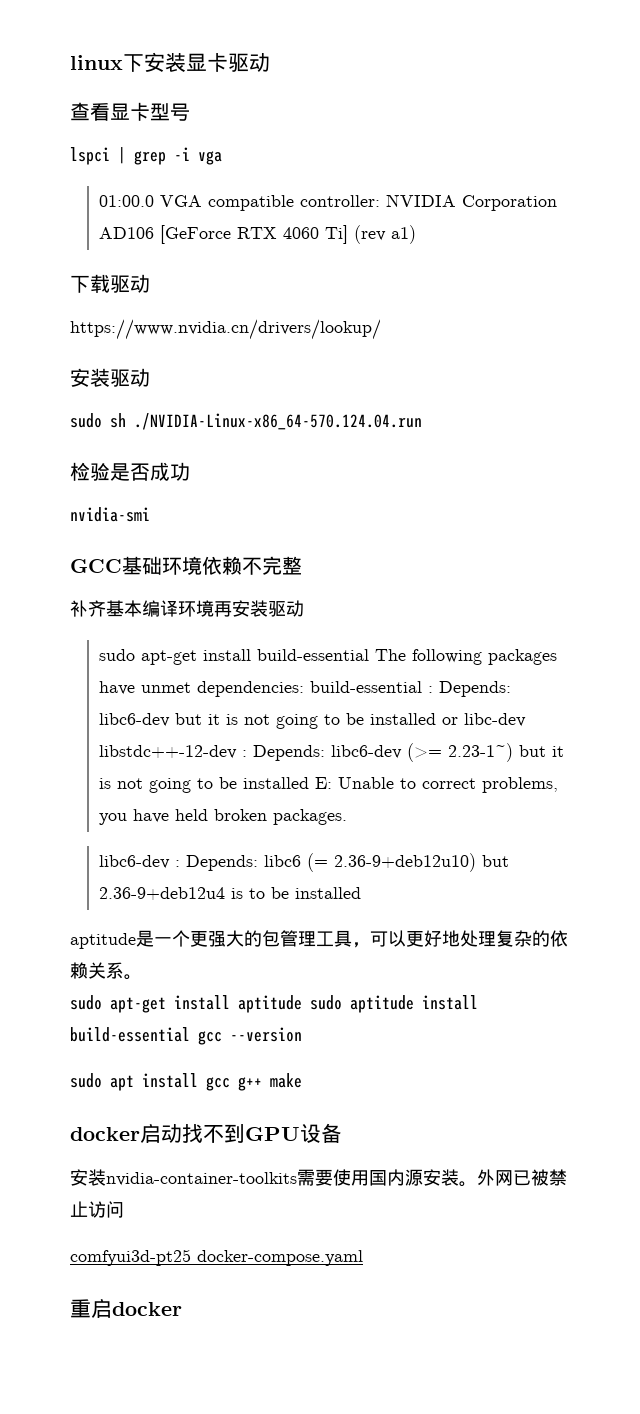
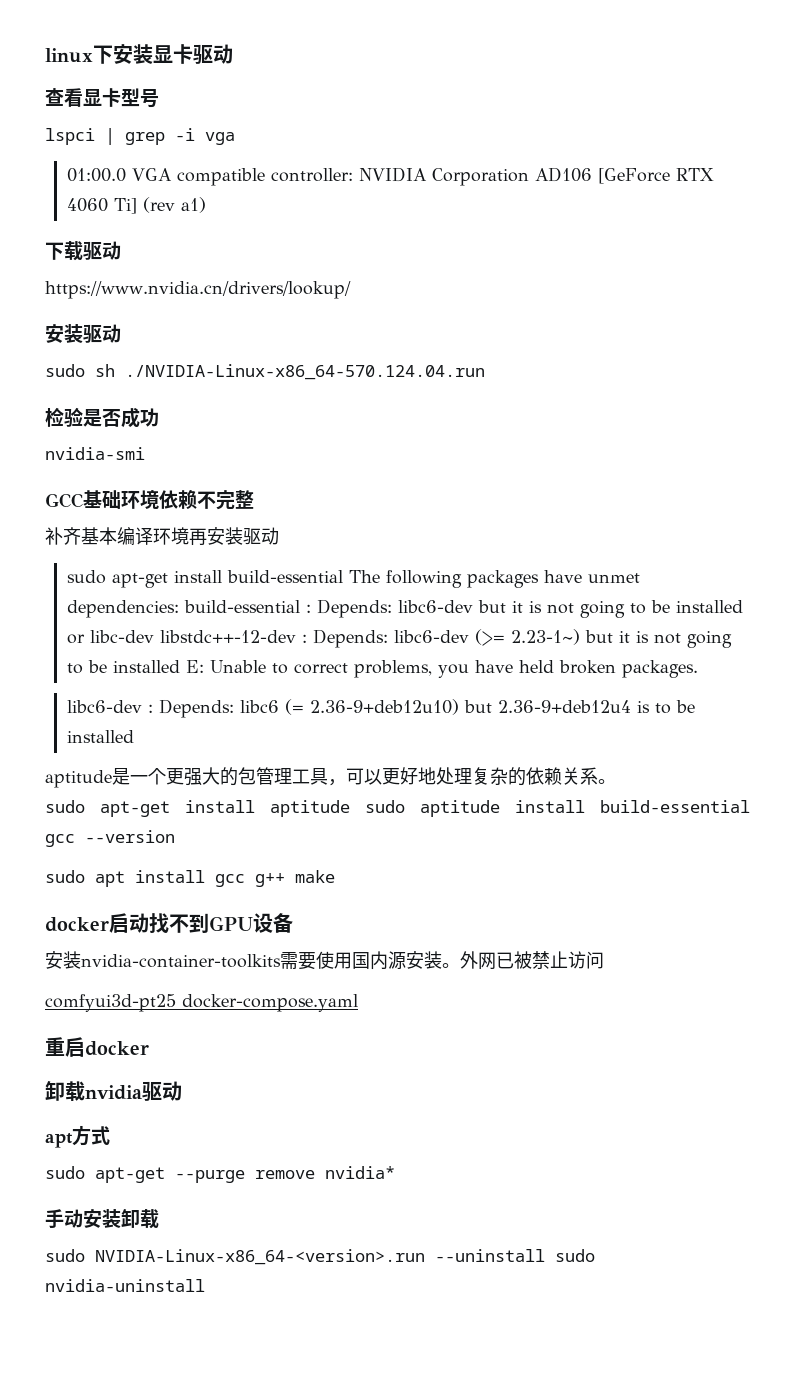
+ 卸载nvidia驱动
+ apt方式
+ sudo apt-get --purge remove nvidia*
+ 手动安装卸载
+ sudo NVIDIA-Linux-x86_64-<version>.run --uninstall sudo nvidia-uninstall

